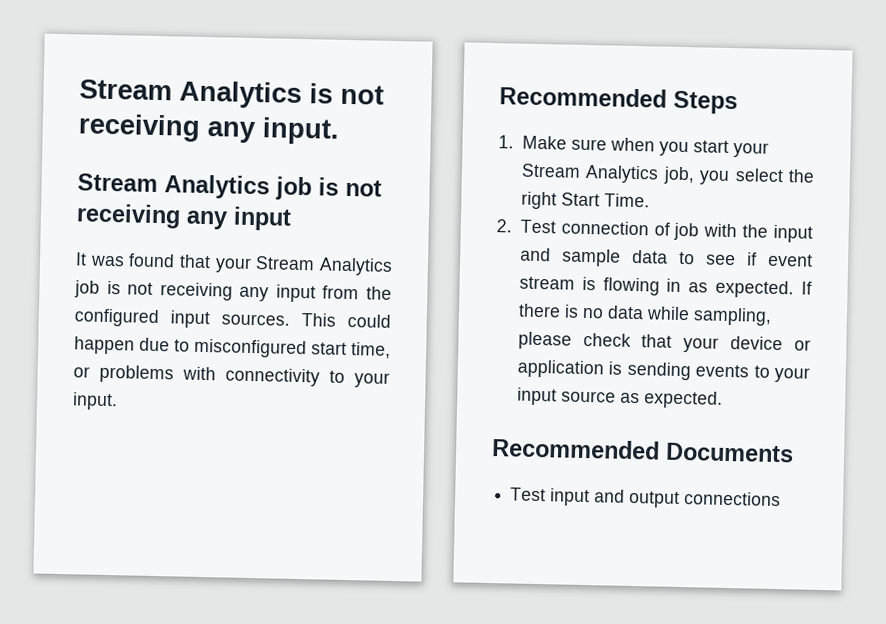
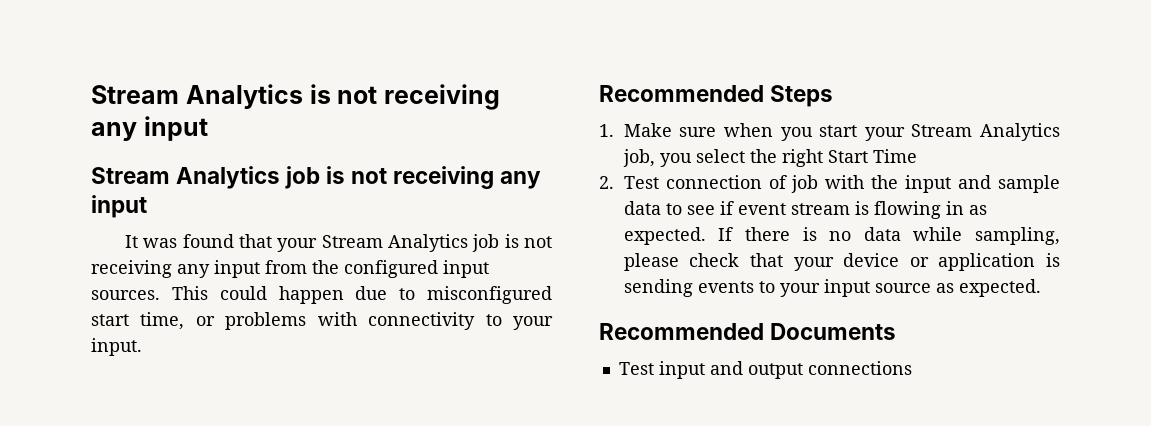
- Stream Analytics is not receiving any input.
+ Stream Analytics is not receiving any input
- 1. Make sure when you start your Stream Analytics job, you select the right Start Time.
+ 1. Make sure when you start your Stream Analytics job, you select the right Start Time

